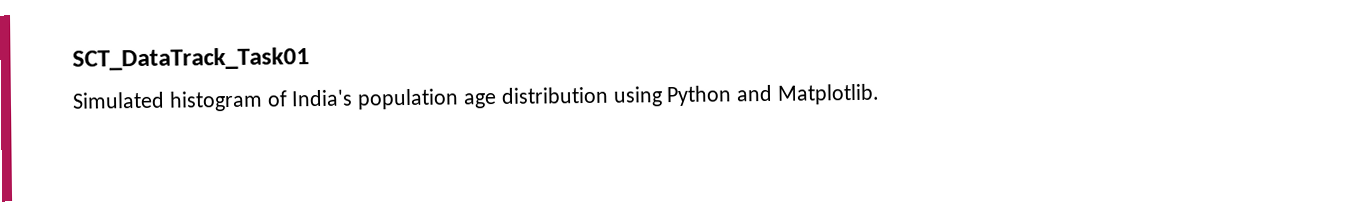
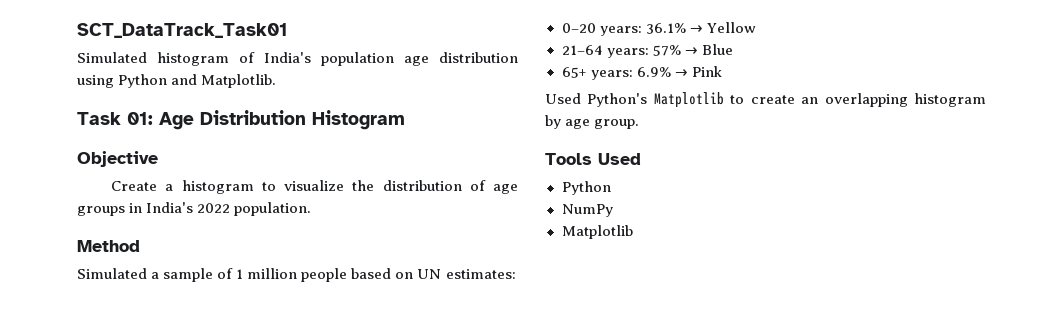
+ Task 01: Age Distribution Histogram
+ Objective
+ Create a histogram to visualize the distribution of age groups in India's 2022 population.
+ Method
+ Simulated a sample of 1 million people based on UN estimates:
+ 0–20 years: 36.1% → Yellow
+ 21–64 years: 57% → Blue
+ 65+ years: 6.9% → Pink
+ Used Python's Matplotlib to create an overlapping histogram by age group.
+ Tools Used
+ Python
+ NumPy
+ Matplotlib

